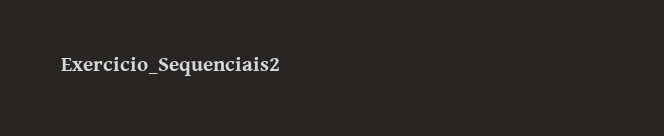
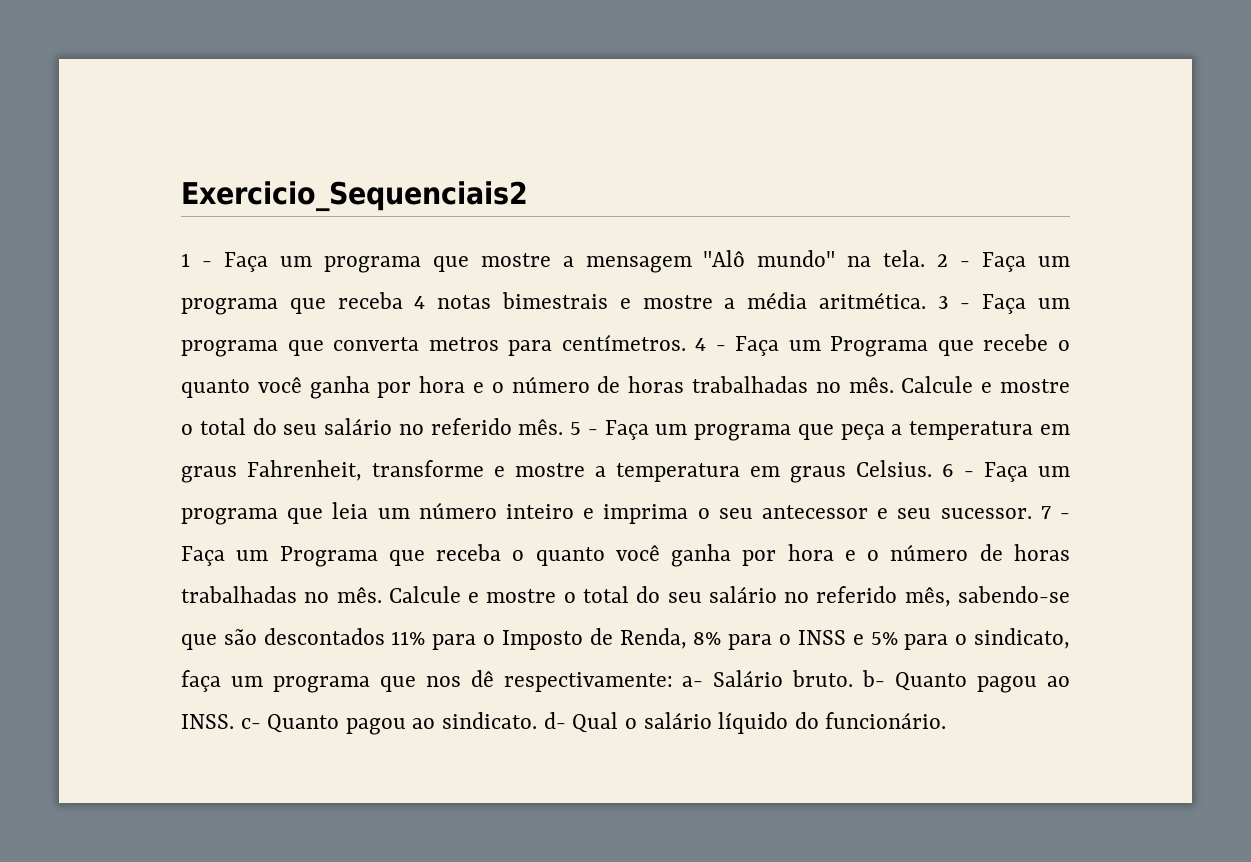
+ 1 - Faça um programa que mostre a mensagem "Alô mundo" na tela. 2 - Faça um programa que receba 4 notas bimestrais e mostre a média aritmética. 3 - Faça um programa que converta metros para centímetros. 4 - Faça um Programa que recebe o quanto você ganha por hora e o número de horas trabalhadas no mês. Calcule e mostre o total do seu salário no referido mês. 5 - Faça um programa que peça a temperatura em graus Fahrenheit, transforme e mostre a temperatura em graus Celsius. 6 - Faça um programa que leia um número inteiro e imprima o seu antecessor e seu sucessor. 7 - Faça um Programa que receba o quanto você ganha por hora e o número de horas trabalhadas no mês. Calcule e mostre o total do seu salário no referido mês, sabendo-se que são descontados 11% para o Imposto de Renda, 8% para o INSS e 5% para o sindicato, faça um programa que nos dê respectivamente: a- Salário bruto. b- Quanto pagou ao INSS. c- Quanto pagou ao sindicato. d- Qual o salário líquido do funcionário.

